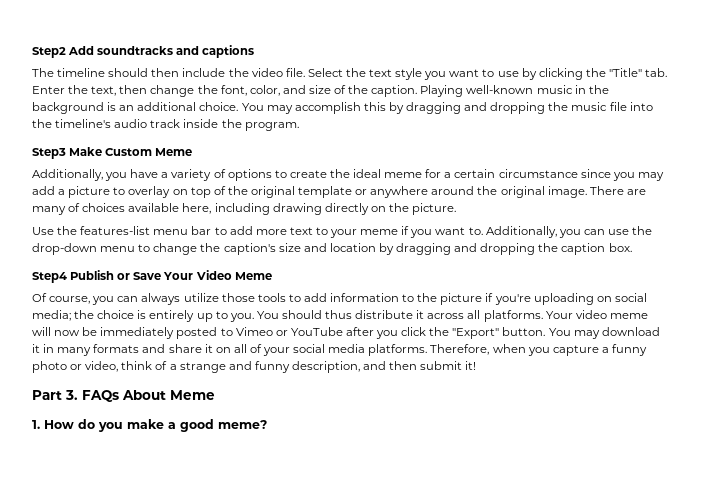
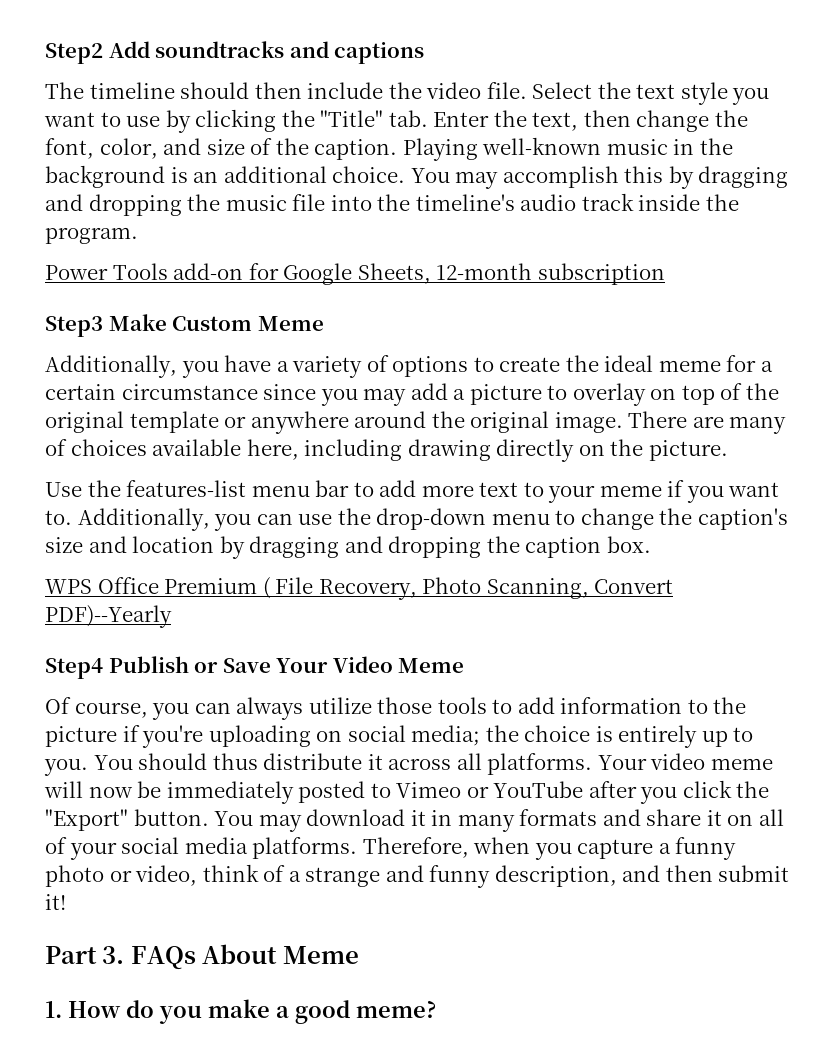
+ Power Tools add-on for Google Sheets, 12-month subscription
+ WPS Office Premium ( File Recovery, Photo Scanning, Convert PDF)--Yearly

